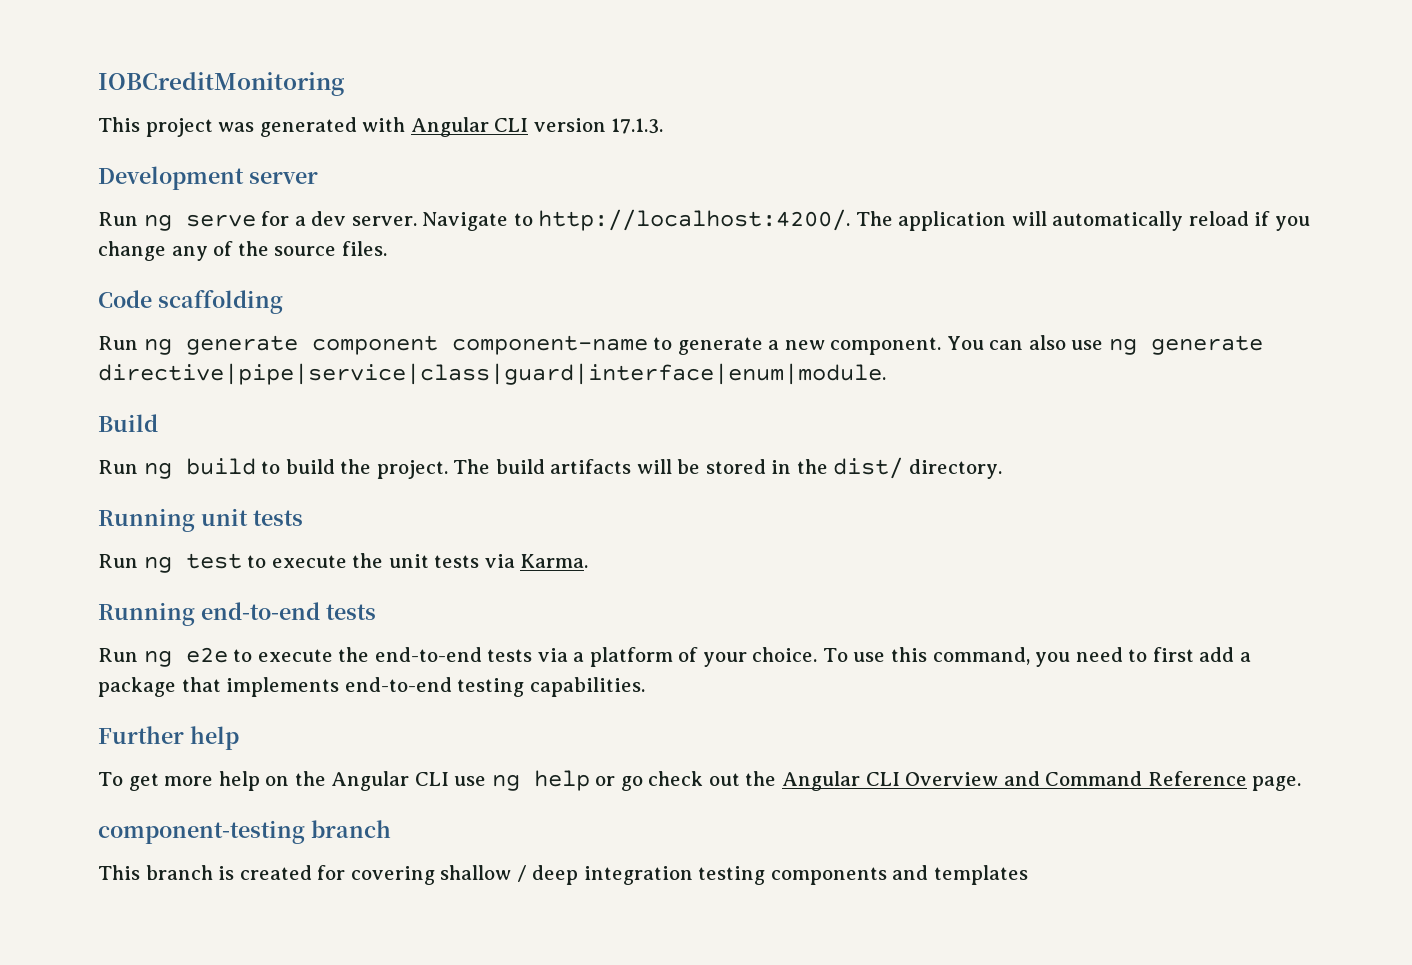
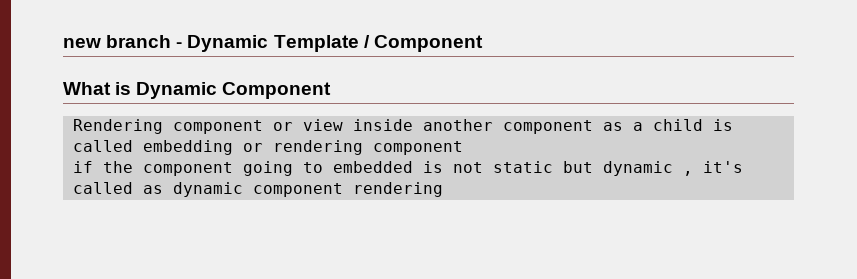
- IOBCreditMonitoring
- This project was generated with Angular CLI version 17.1.3.
- Development server
- Run ng serve for a dev server. Navigate to http://localhost:4200/. The application will automatically reload if you change any of the source files.
- Code scaffolding
- Run ng generate component component-name to generate a new component. You can also use ng generate directive|pipe|service|class|guard|interface|enum|module.
- Build
- Run ng build to build the project. The build artifacts will be stored in the dist/ directory.
- Running unit tests
- Run ng test to execute the unit tests via Karma.
- Running end-to-end tests
- Run ng e2e to execute the end-to-end tests via a platform of your choice. To use this command, you need to first add a package that implements end-to-end testing capabilities.
- Further help
- To get more help on the Angular CLI use ng help or go check out the Angular CLI Overview and Command Reference page.
- component-testing branch
- This branch is created for covering shallow / deep integration testing components and templates
+ new branch - Dynamic Template / Component
+ What is Dynamic Component
+ Rendering component or view inside another component as a child is called embedding or rendering component
+ if the component going to embedded is not static but dynamic , it's called as dynamic component rendering

